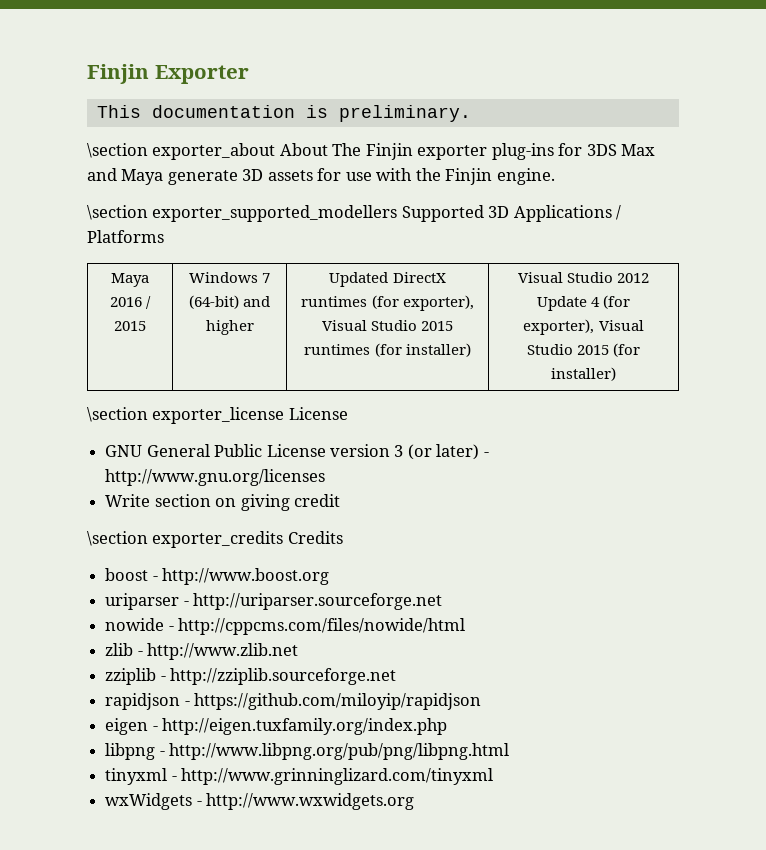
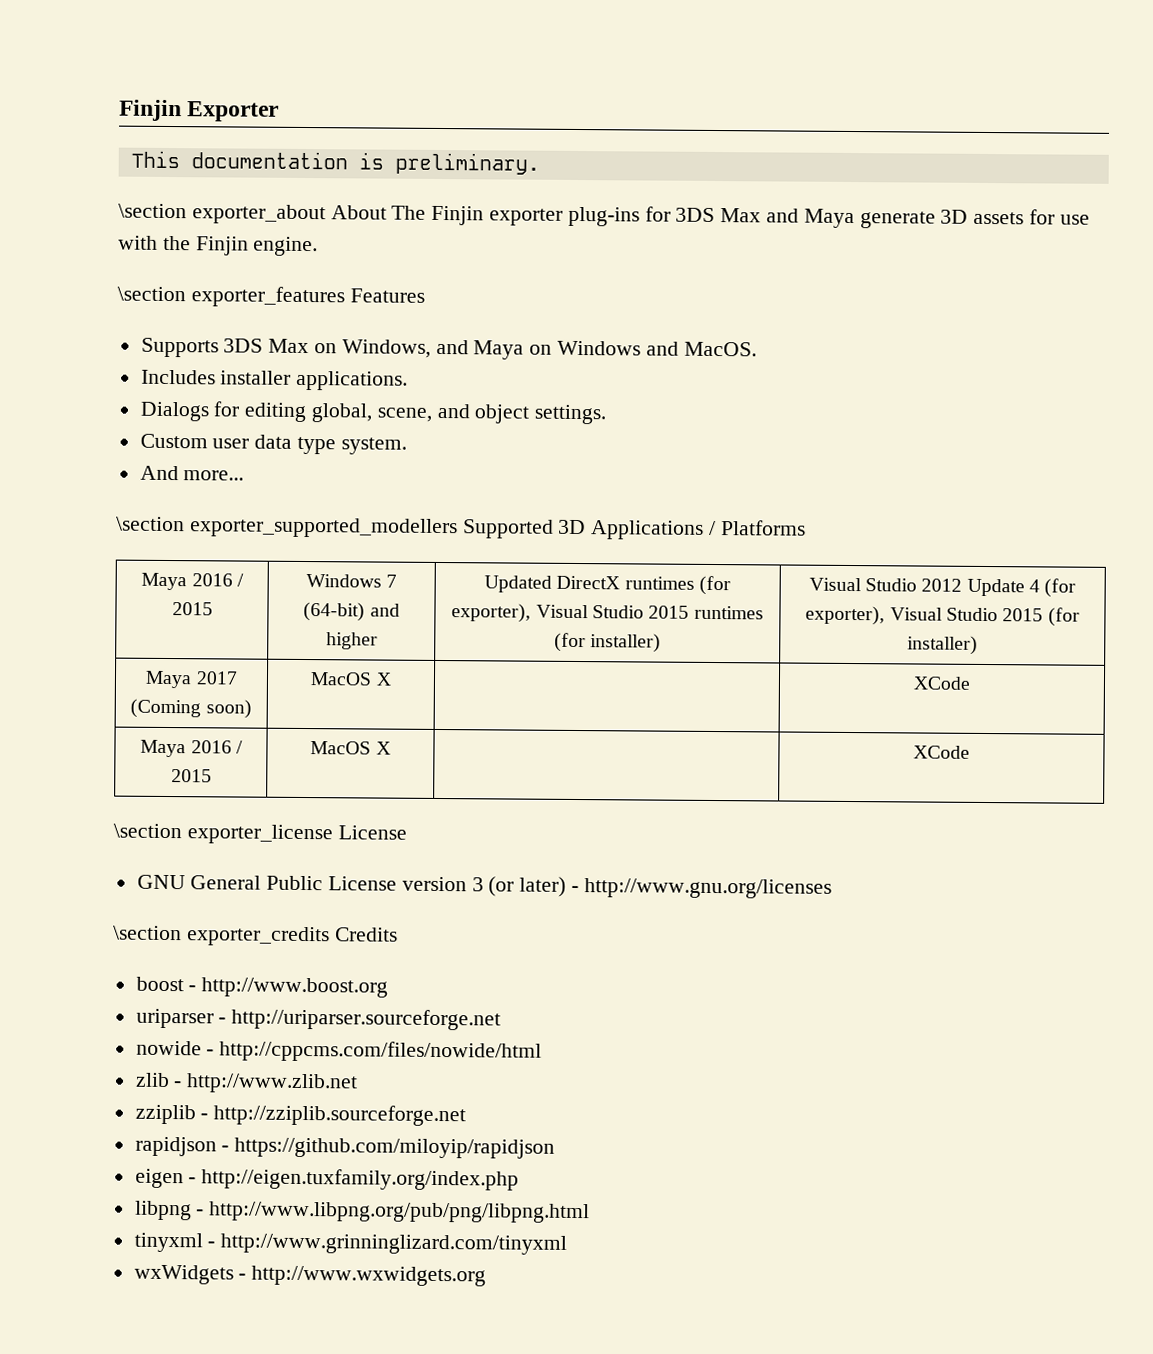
+ \section exporter_features Features
+ Supports 3DS Max on Windows, and Maya on Windows and MacOS.
+ Includes installer applications.
+ Dialogs for editing global, scene, and object settings.
+ Custom user data type system.
+ And more...
+ Maya 2017 (Coming soon) | MacOS X | | XCode
+ Maya 2016 / 2015 | MacOS X | | XCode
- Write section on giving credit

